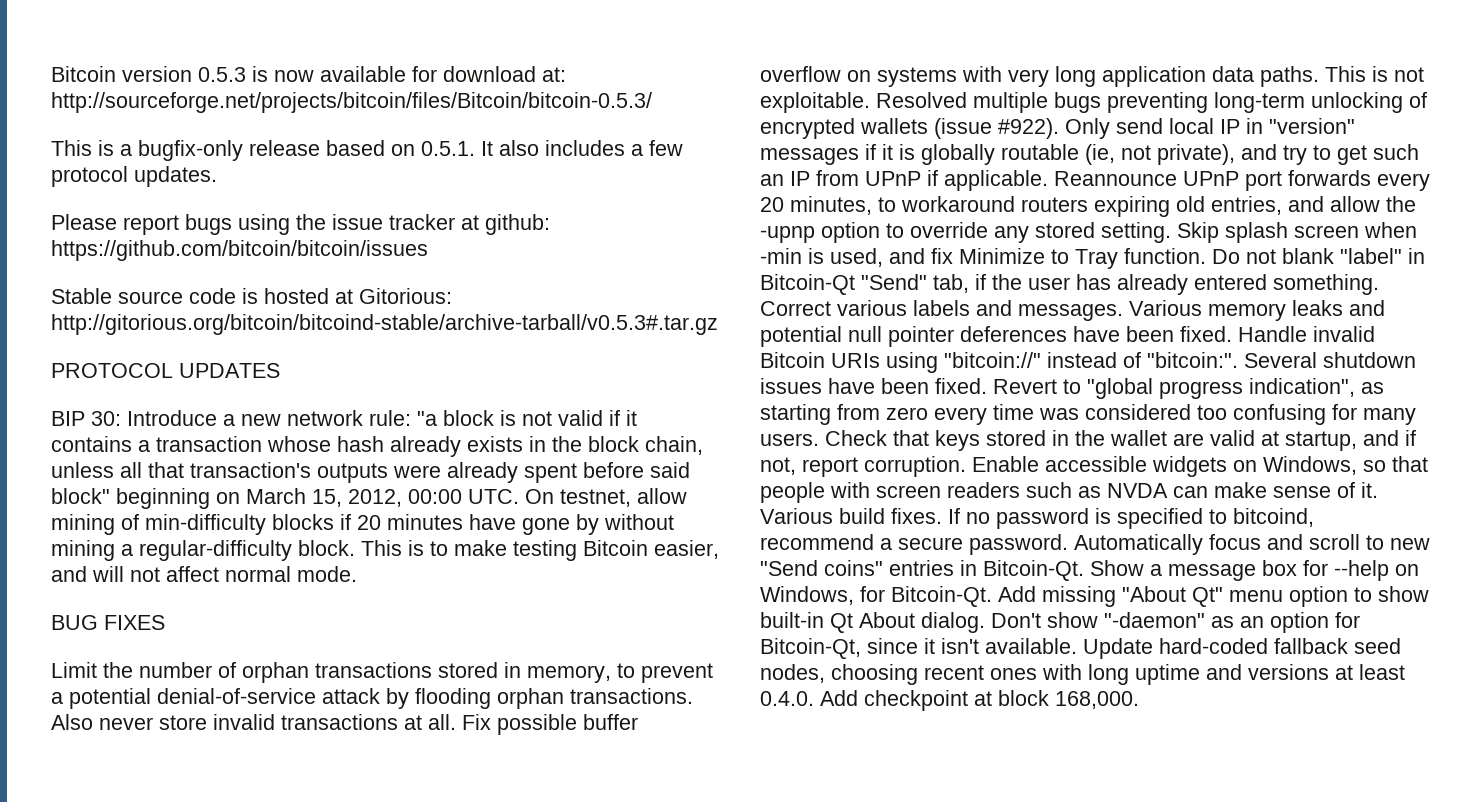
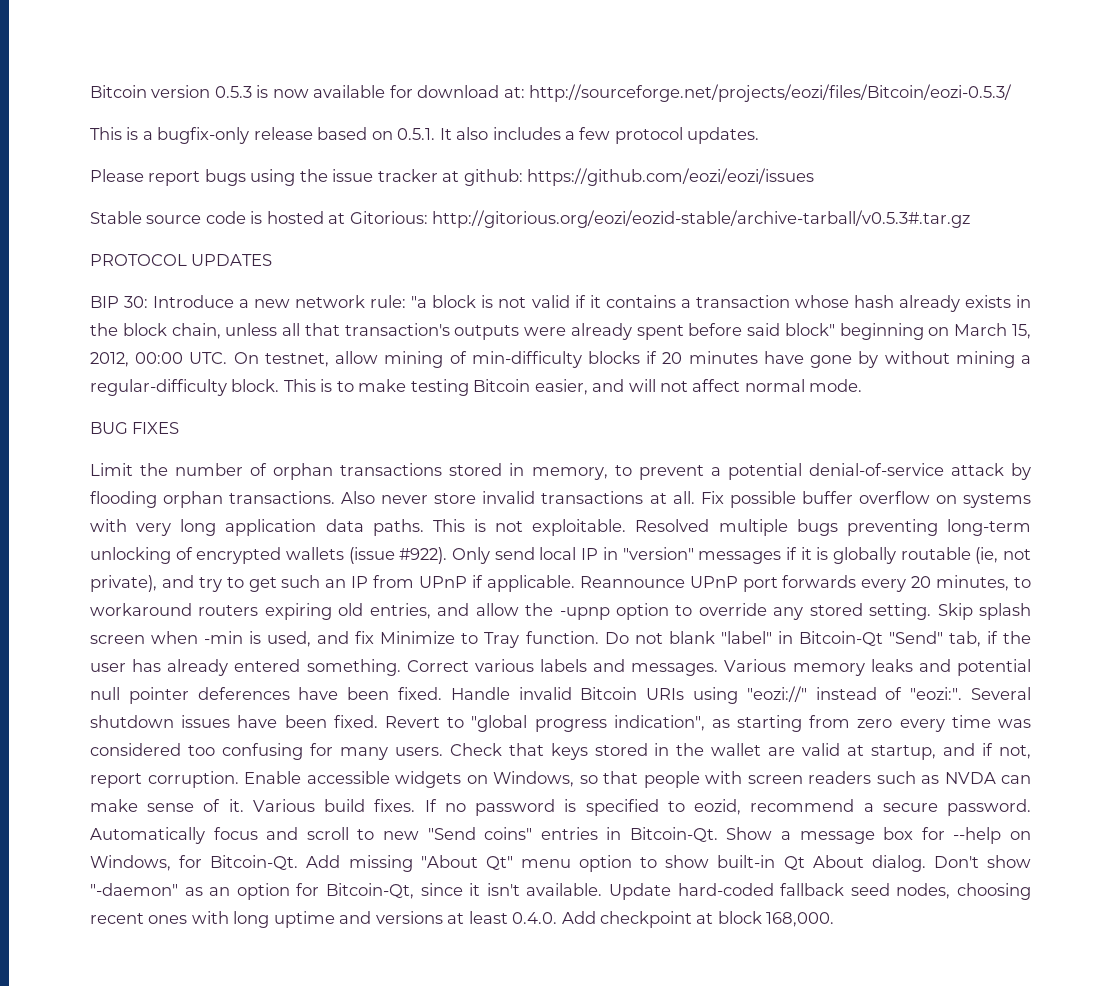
- Bitcoin version 0.5.3 is now available for download at: http://sourceforge.net/projects/bitcoin/files/Bitcoin/bitcoin-0.5.3/
+ Bitcoin version 0.5.3 is now available for download at: http://sourceforge.net/projects/eozi/files/Bitcoin/eozi-0.5.3/
- Please report bugs using the issue tracker at github: https://github.com/bitcoin/bitcoin/issues
+ Please report bugs using the issue tracker at github: https://github.com/eozi/eozi/issues
- Stable source code is hosted at Gitorious: http://gitorious.org/bitcoin/bitcoind-stable/archive-tarball/v0.5.3#.tar.gz
+ Stable source code is hosted at Gitorious: http://gitorious.org/eozi/eozid-stable/archive-tarball/v0.5.3#.tar.gz
- Handle invalid Bitcoin URIs using "bitcoin://" instead of "bitcoin:".
+ Handle invalid Bitcoin URIs using "eozi://" instead of "eozi:".
- If no password is specified to bitcoind, recommend a secure password.
+ If no password is specified to eozid, recommend a secure password.

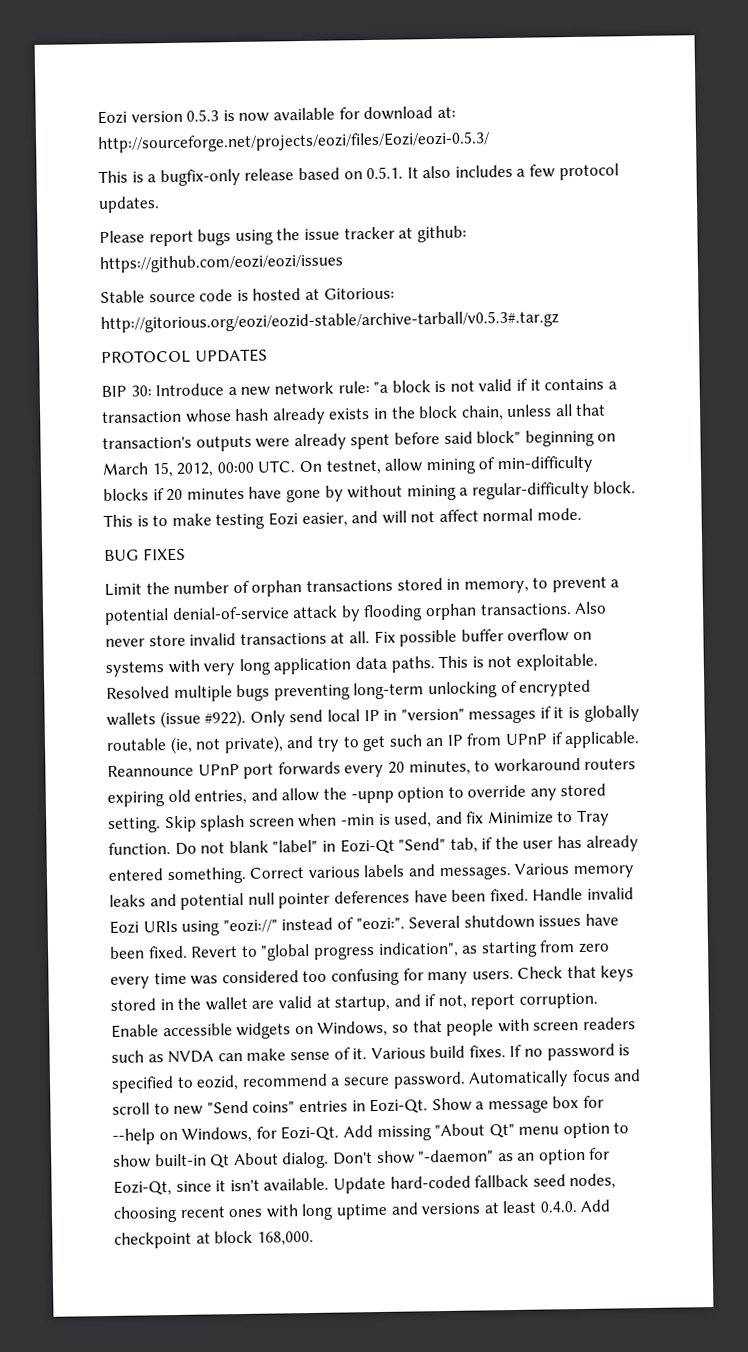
- Bitcoin version 0.5.3 is now available for download at: http://sourceforge.net/projects/eozi/files/Bitcoin/eozi-0.5.3/
+ Eozi version 0.5.3 is now available for download at: http://sourceforge.net/projects/eozi/files/Eozi/eozi-0.5.3/
- This is to make testing Bitcoin easier, and will not affect normal mode.
+ This is to make testing Eozi easier, and will not affect normal mode.
- Do not blank "label" in Bitcoin-Qt "Send" tab, if the user has already entered something.
+ Do not blank "label" in Eozi-Qt "Send" tab, if the user has already entered something.
- Handle invalid Bitcoin URIs using "eozi://" instead of "eozi:".
+ Handle invalid Eozi URIs using "eozi://" instead of "eozi:".
- Automatically focus and scroll to new "Send coins" entries in Bitcoin-Qt.
+ Automatically focus and scroll to new "Send coins" entries in Eozi-Qt.
- Show a message box for --help on Windows, for Bitcoin-Qt.
+ Show a message box for --help on Windows, for Eozi-Qt.
- Don't show "-daemon" as an option for Bitcoin-Qt, since it isn't available.
+ Don't show "-daemon" as an option for Eozi-Qt, since it isn't available.

